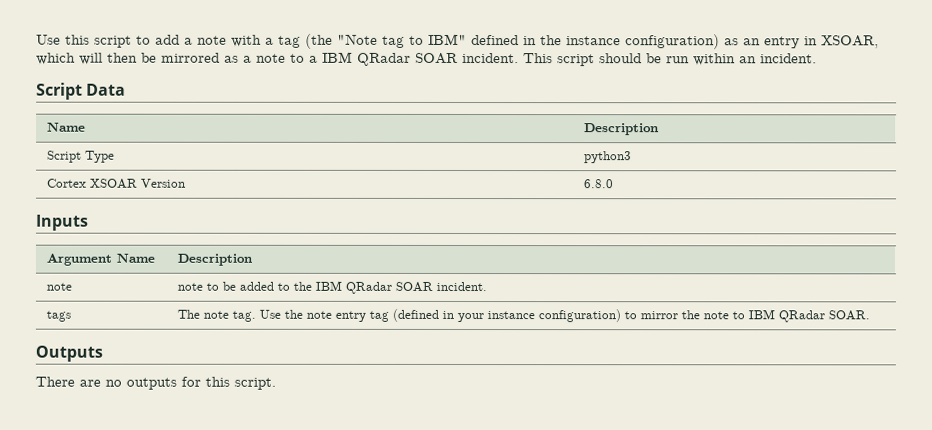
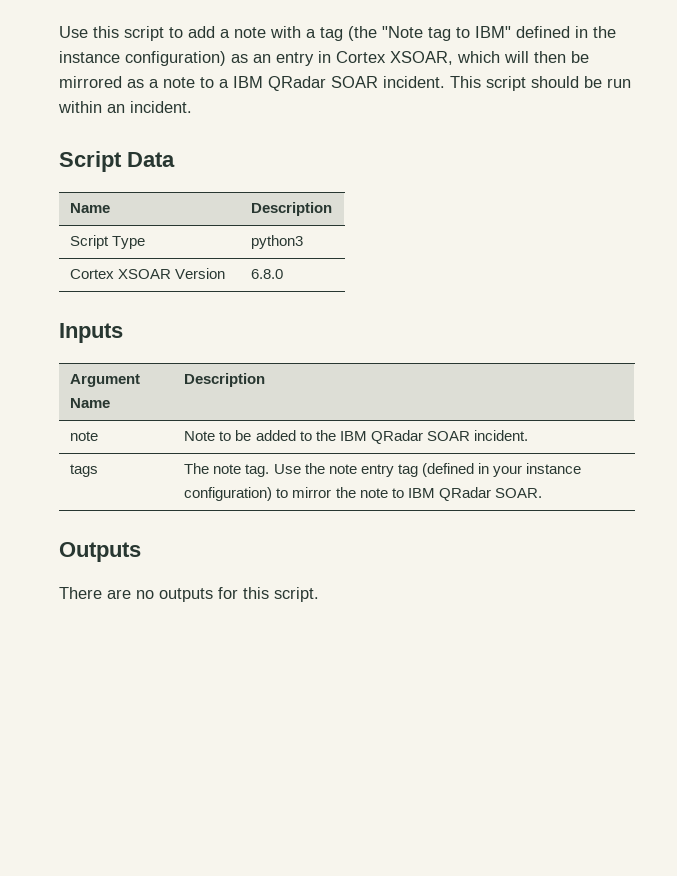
- Use this script to add a note with a tag (the "Note tag to IBM" defined in the instance configuration) as an entry in XSOAR, which will then be mirrored as a note to a IBM QRadar SOAR incident.
+ Use this script to add a note with a tag (the "Note tag to IBM" defined in the instance configuration) as an entry in Cortex XSOAR, which will then be mirrored as a note to a IBM QRadar SOAR incident.
- note | note to be added to the IBM QRadar SOAR incident.
+ note | Note to be added to the IBM QRadar SOAR incident.

